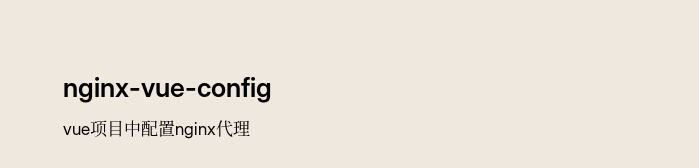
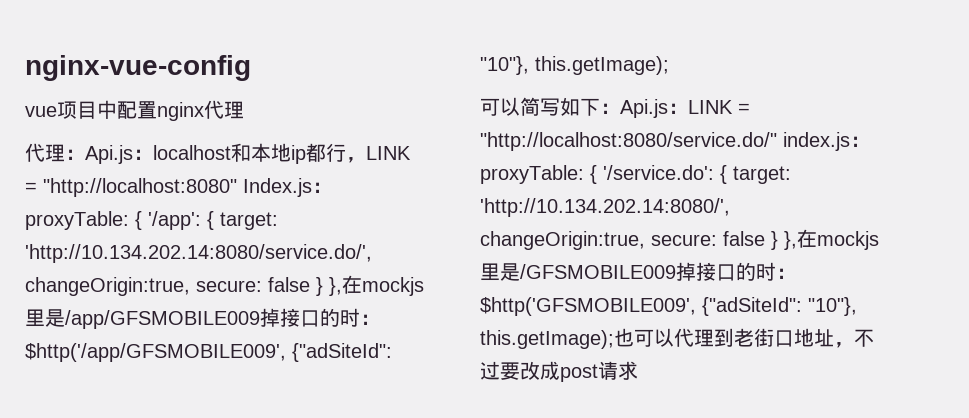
+ 代理：Api.js：localhost和本地ip都行，LINK = "http://localhost:8080" Index.js：proxyTable: { '/app': { target: 'http://10.134.202.14:8080/service.do/', changeOrigin:true, secure: false } },在mockjs里是/app/GFSMOBILE009掉接口的时：$http('/app/GFSMOBILE009', {"adSiteId": "10"}, this.getImage);
+ 可以简写如下：Api.js：LINK = "http://localhost:8080/service.do/" index.js：proxyTable: { '/service.do': { target: 'http://10.134.202.14:8080/', changeOrigin:true, secure: false } },在mockjs里是/GFSMOBILE009掉接口的时：$http('GFSMOBILE009', {"adSiteId": "10"}, this.getImage);也可以代理到老街口地址，不过要改成post请求

